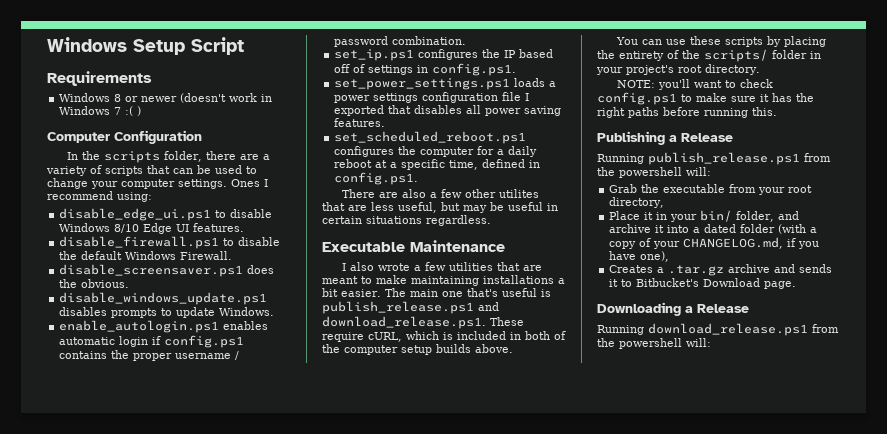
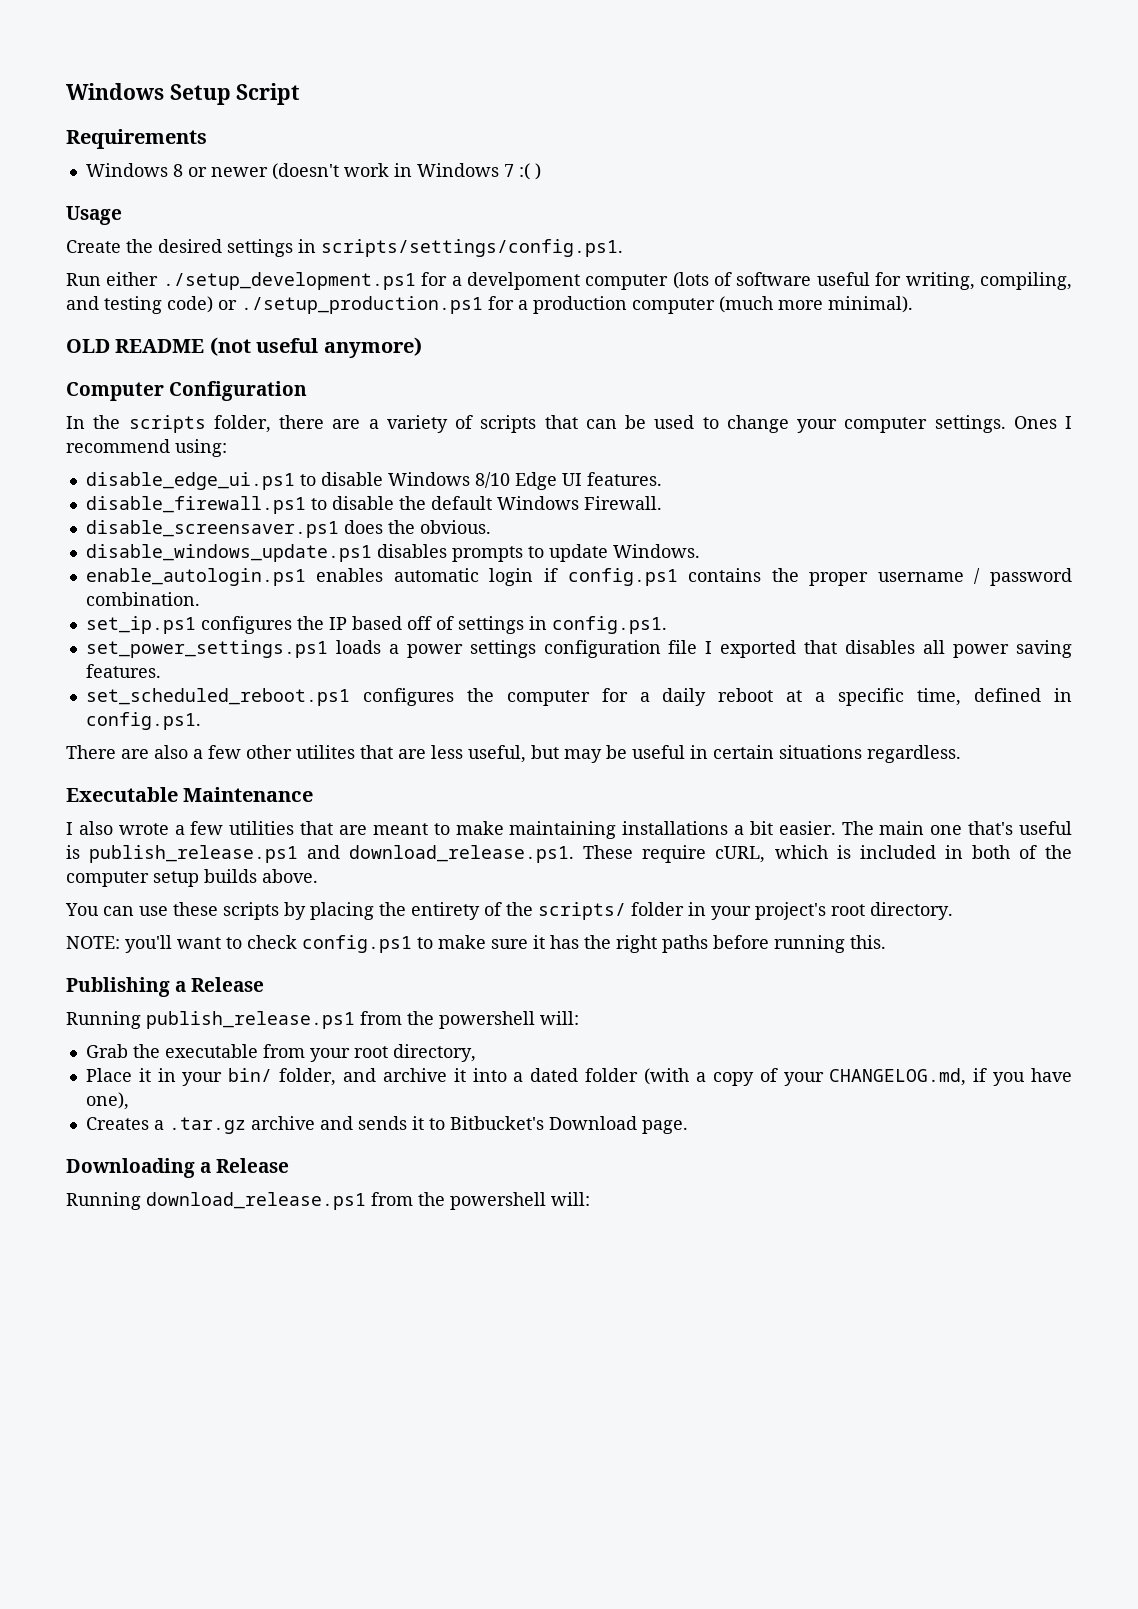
+ Usage
+ Create the desired settings in scripts/settings/config.ps1.
+ Run either ./setup_development.ps1 for a develpoment computer (lots of software useful for writing, compiling, and testing code) or ./setup_production.ps1 for a production computer (much more minimal).
+ OLD README (not useful anymore)

